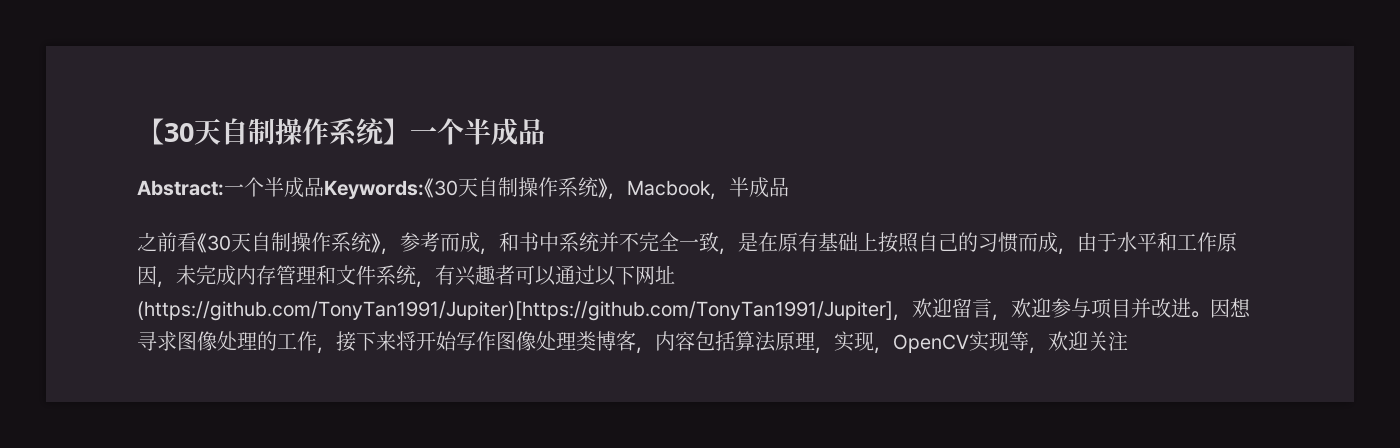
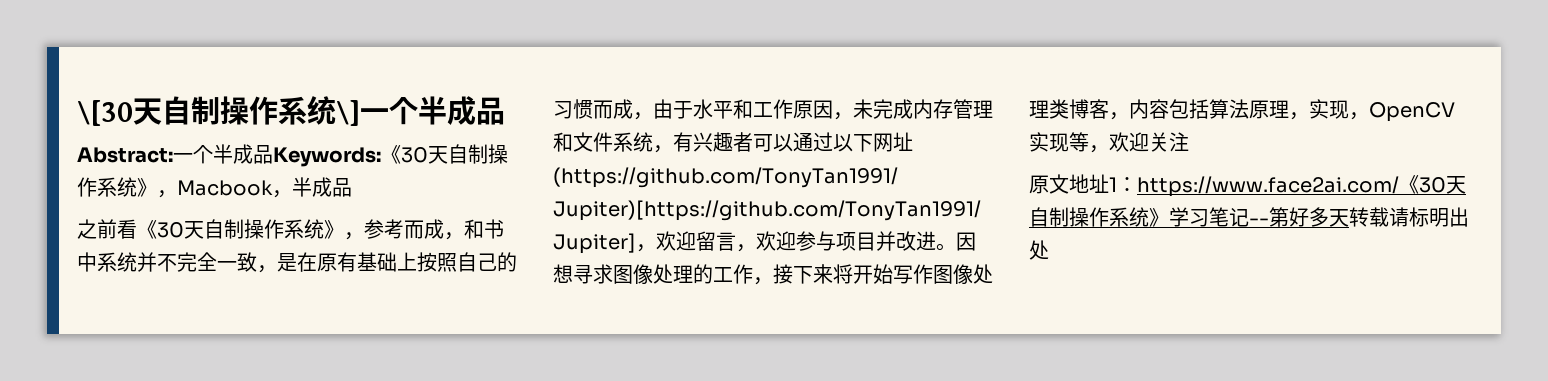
- 【30天自制操作系统】一个半成品
+ \[30天自制操作系统\]一个半成品
+ 原文地址1：https://www.face2ai.com/《30天自制操作系统》学习笔记--第好多天转载请标明出处

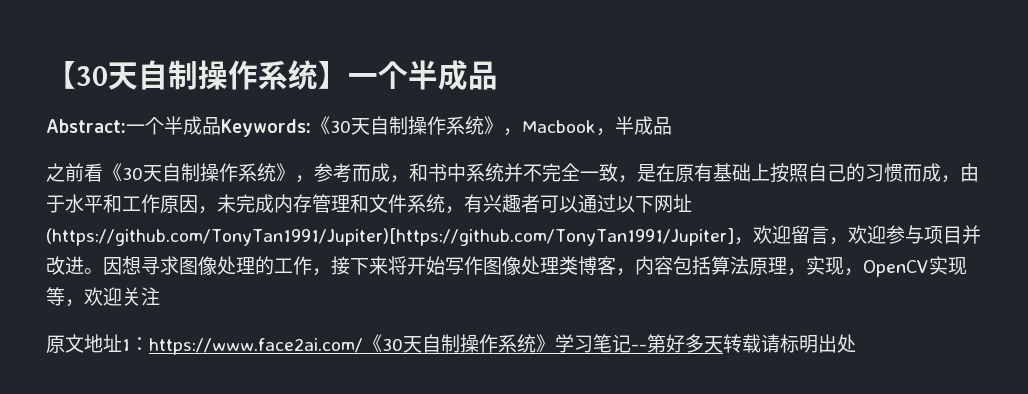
- \[30天自制操作系统\]一个半成品
+ 【30天自制操作系统】一个半成品

